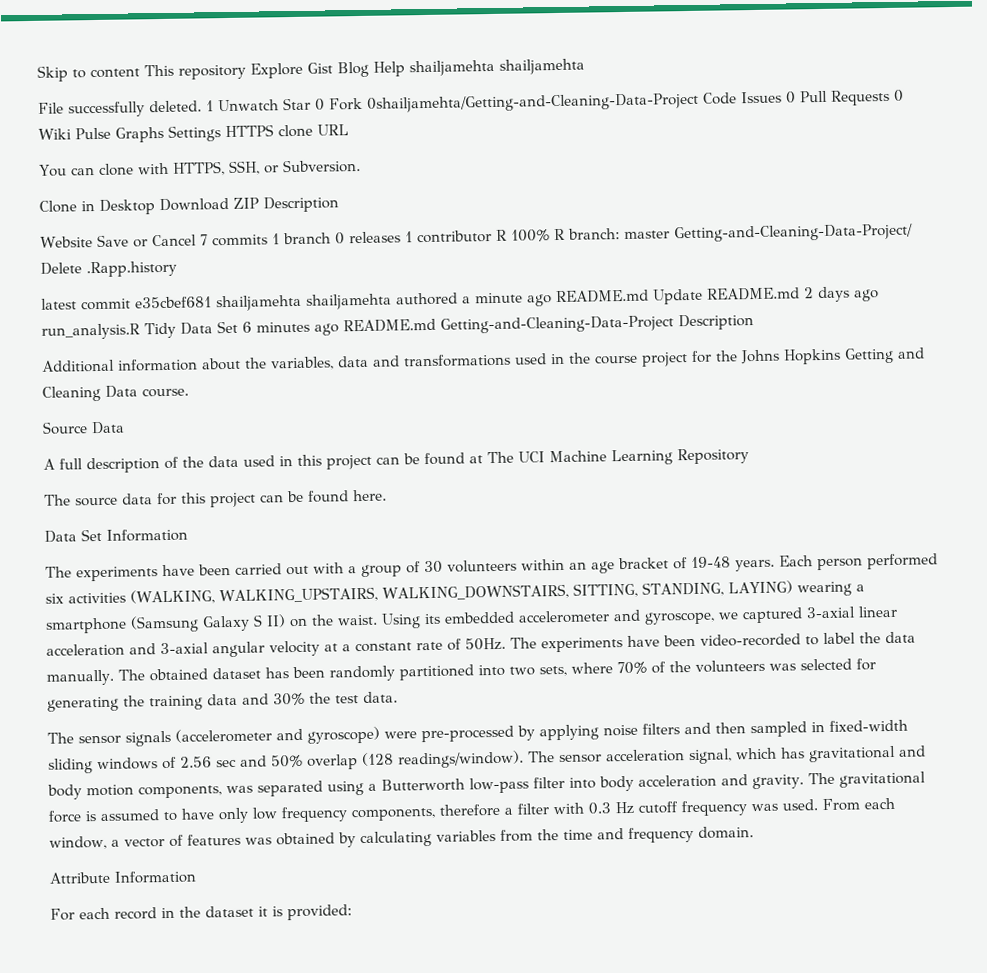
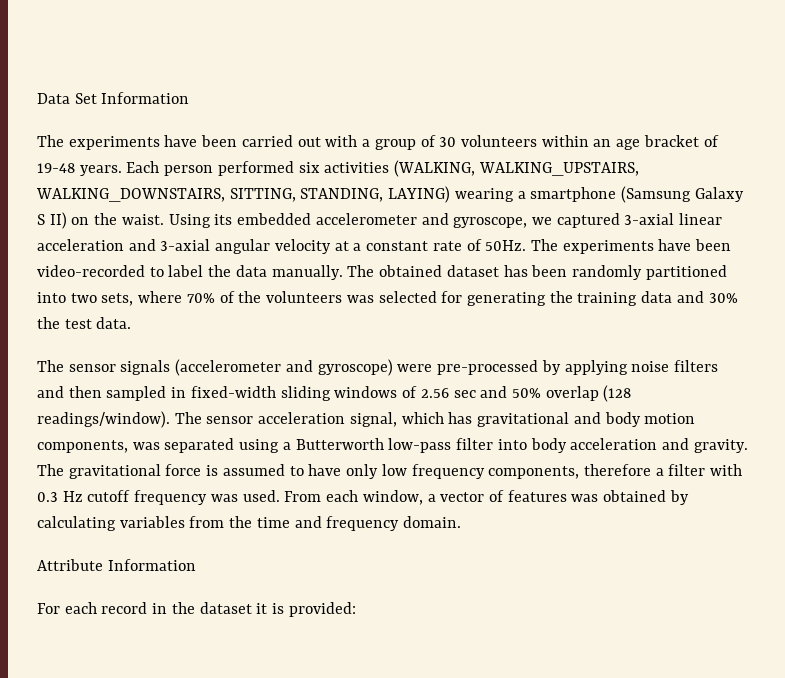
- Skip to content This repository Explore Gist Blog Help shailjamehta shailjamehta
- File successfully deleted. 1 Unwatch Star 0 Fork 0shailjamehta/Getting-and-Cleaning-Data-Project Code Issues 0 Pull Requests 0 Wiki Pulse Graphs Settings HTTPS clone URL
- You can clone with HTTPS, SSH, or Subversion.
- Clone in Desktop Download ZIP Description
- Website Save or Cancel 7 commits 1 branch 0 releases 1 contributor R 100% R branch: master Getting-and-Cleaning-Data-Project/ Delete .Rapp.history
- latest commit e35cbef681 shailjamehta shailjamehta authored a minute ago README.md Update README.md 2 days ago run_analysis.R Tidy Data Set 6 minutes ago README.md Getting-and-Cleaning-Data-Project Description
- Additional information about the variables, data and transformations used in the course project for the Johns Hopkins Getting and Cleaning Data course.
- Source Data
- A full description of the data used in this project can be found at The UCI Machine Learning Repository
- The source data for this project can be found here.

